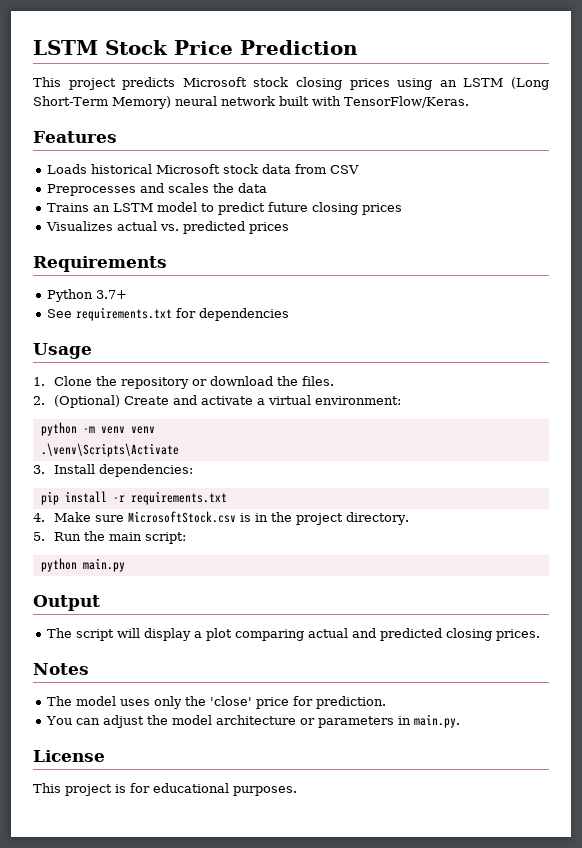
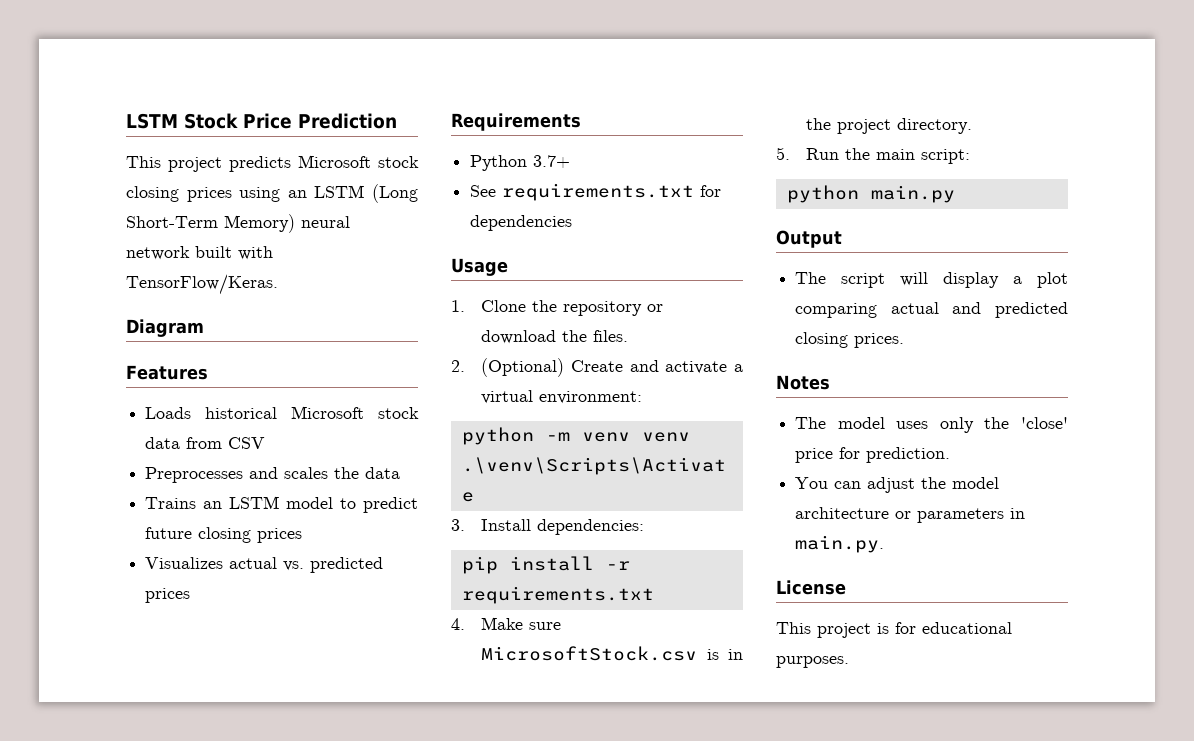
+ Diagram

